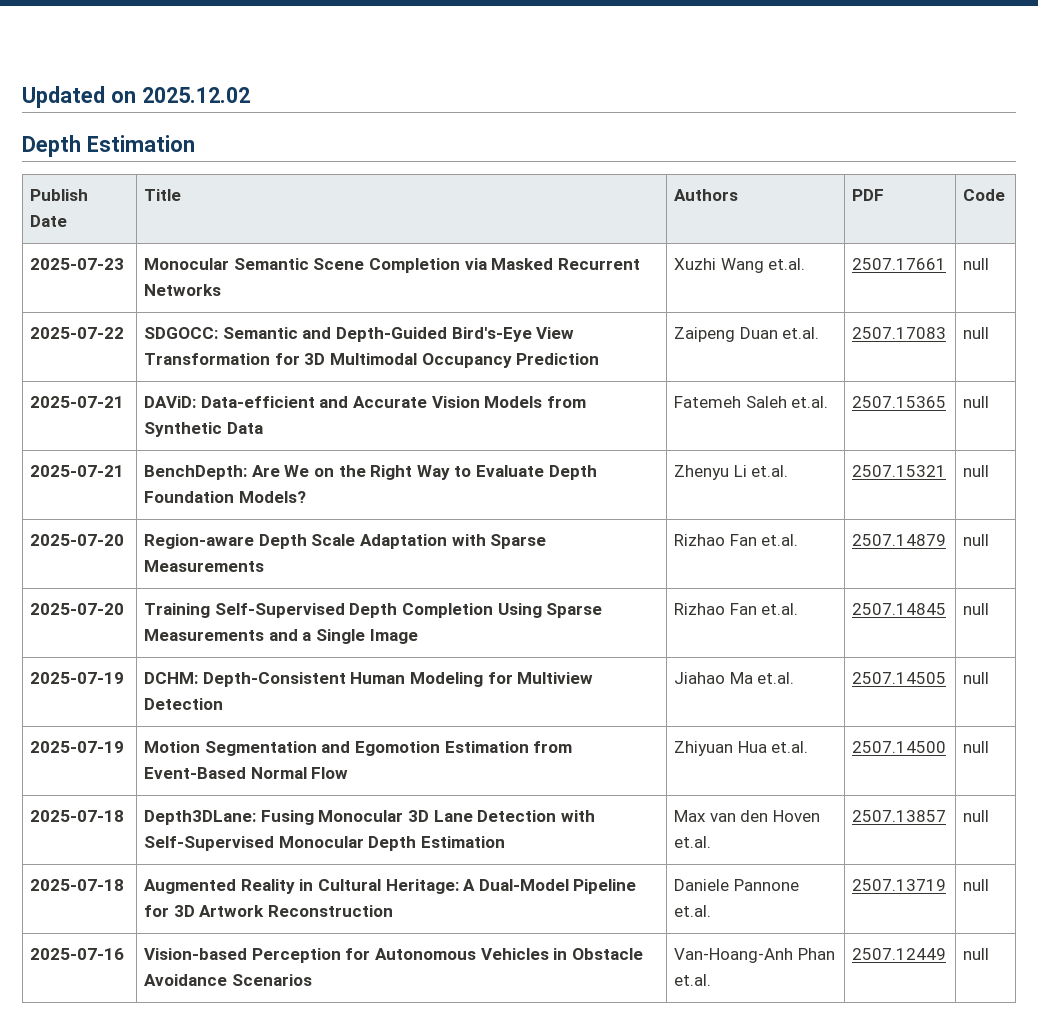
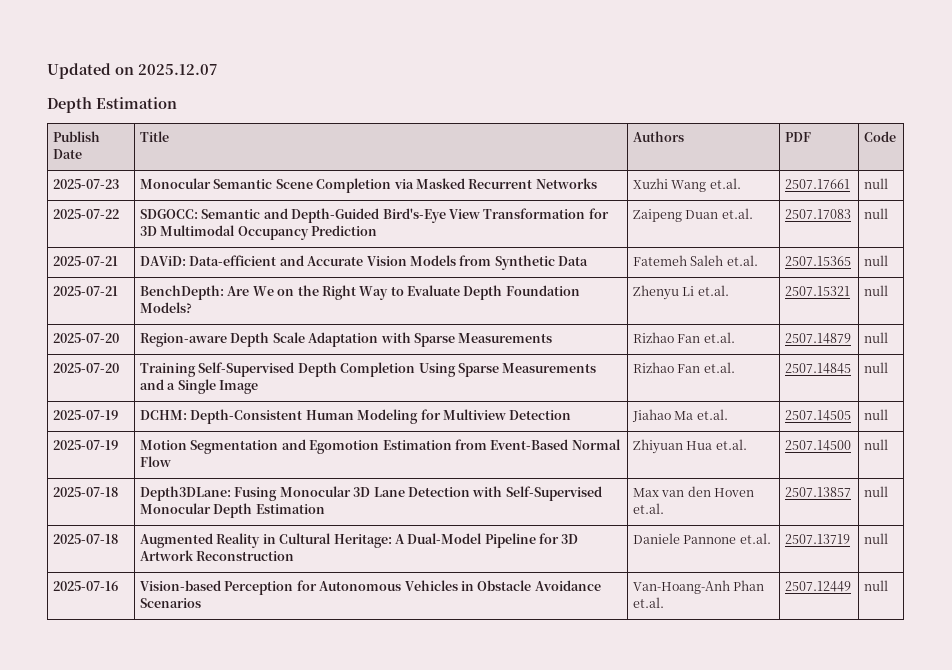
- Updated on 2025.12.02
+ Updated on 2025.12.07

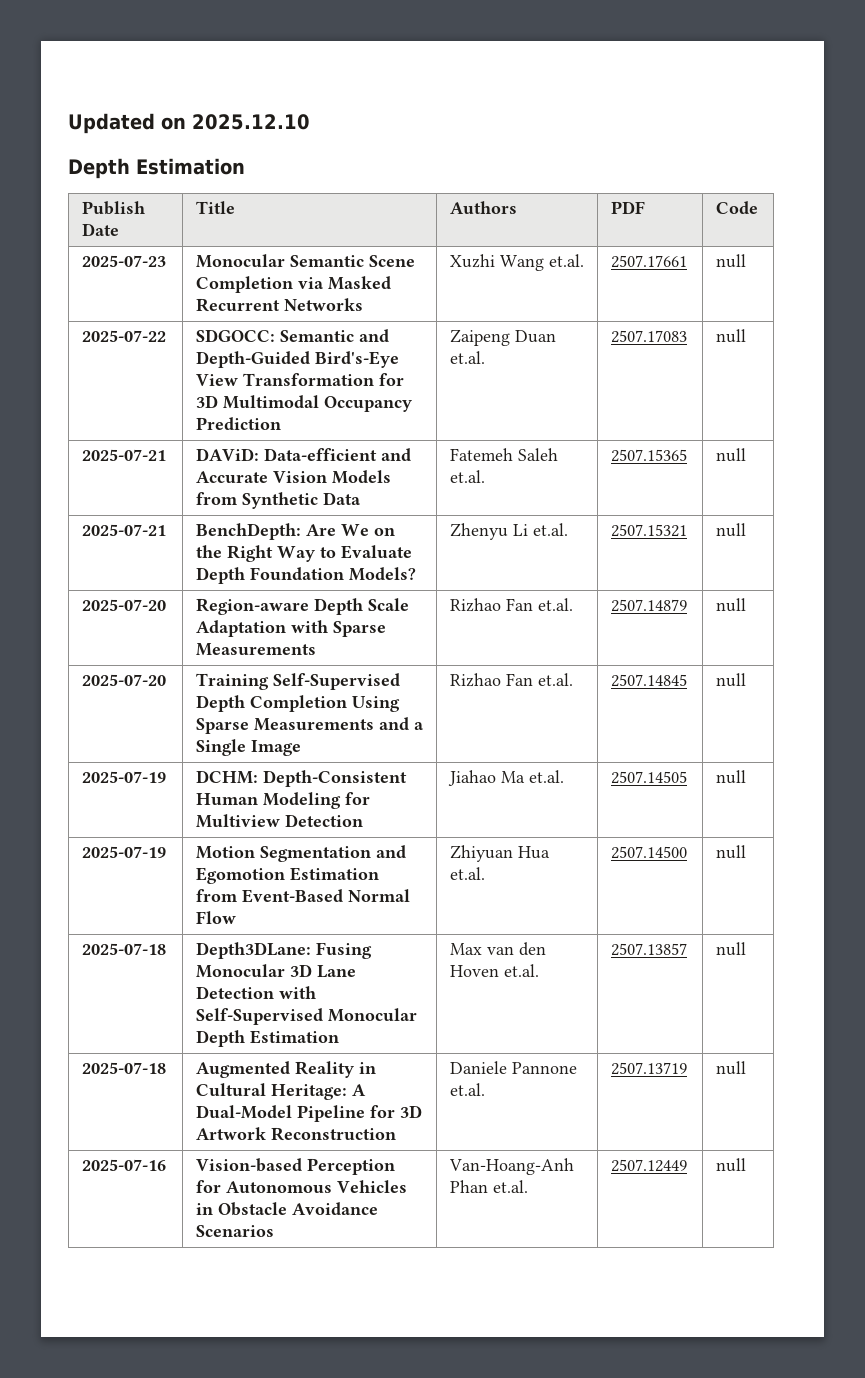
- Updated on 2025.12.07
+ Updated on 2025.12.10

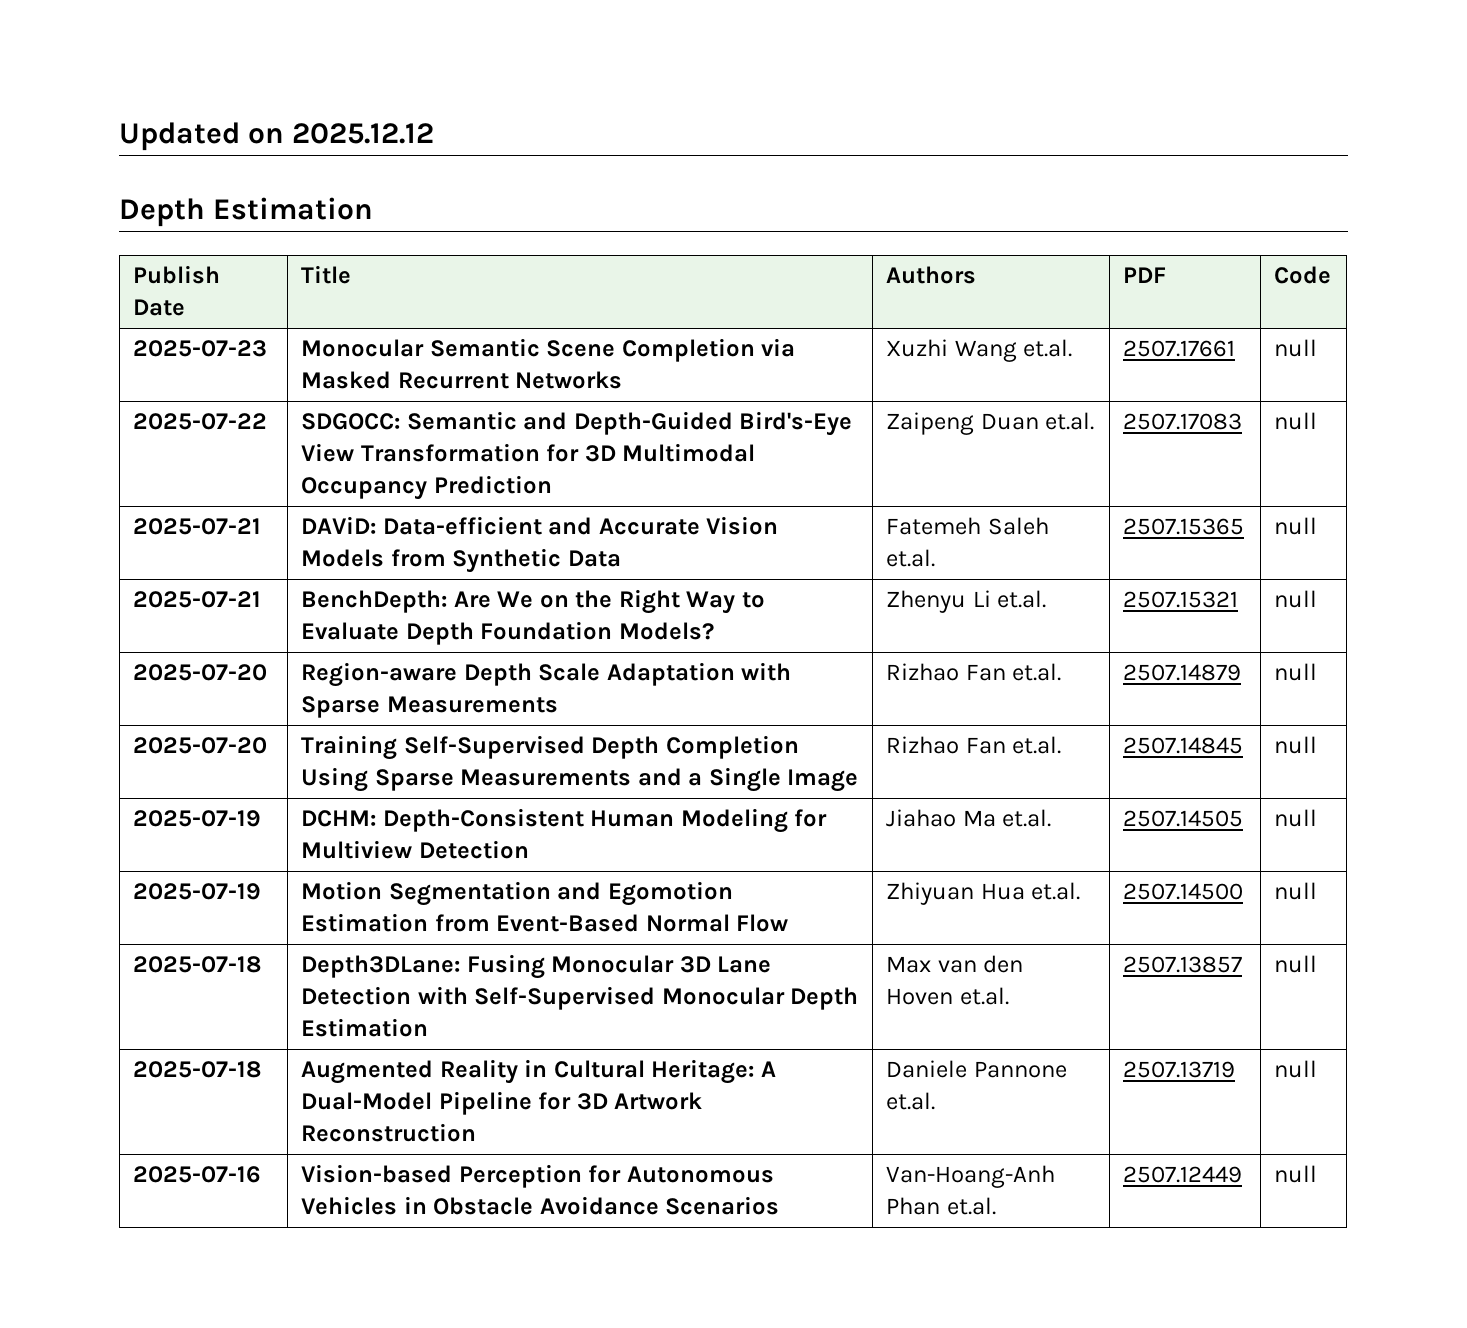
- Updated on 2025.12.10
+ Updated on 2025.12.12

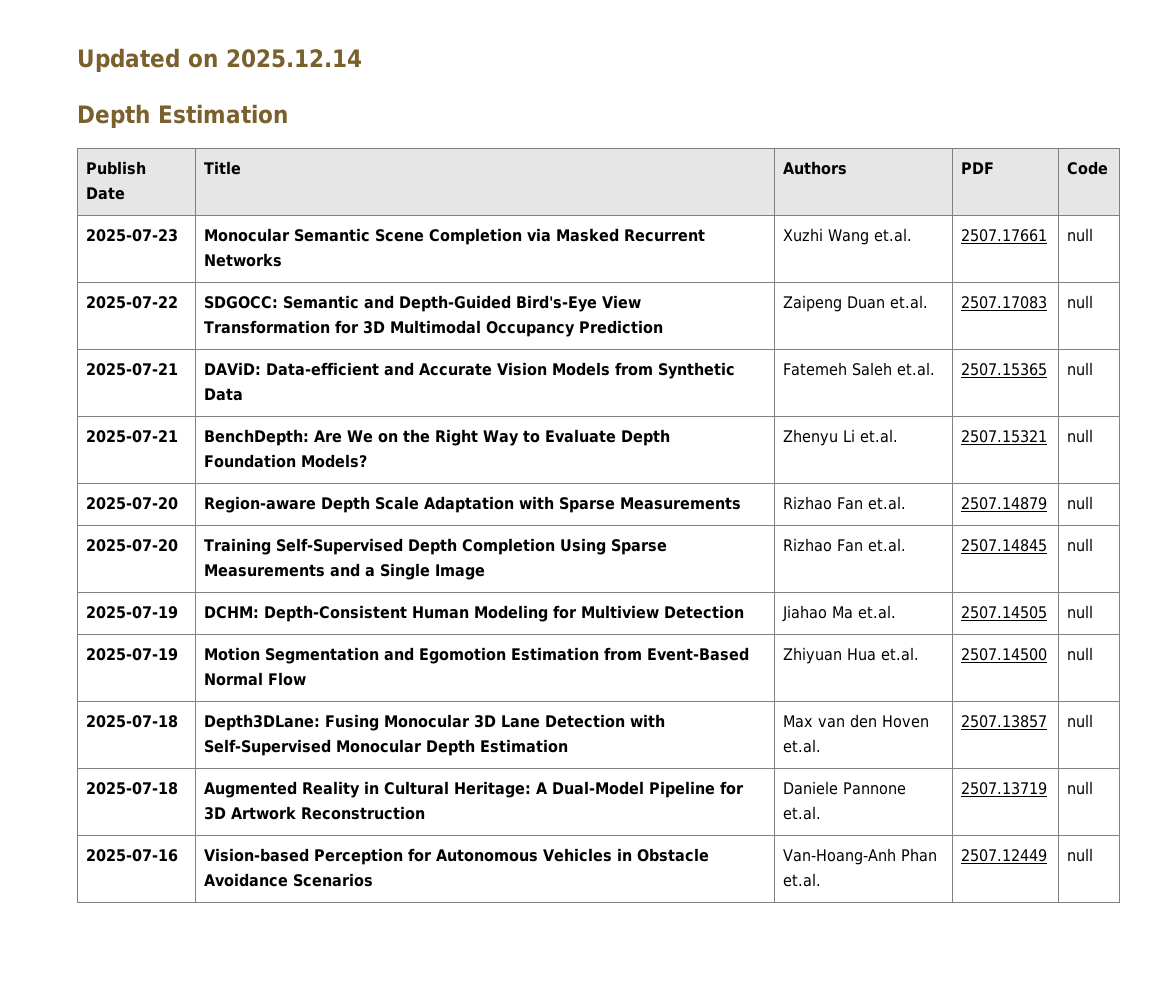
- Updated on 2025.12.12
+ Updated on 2025.12.14

